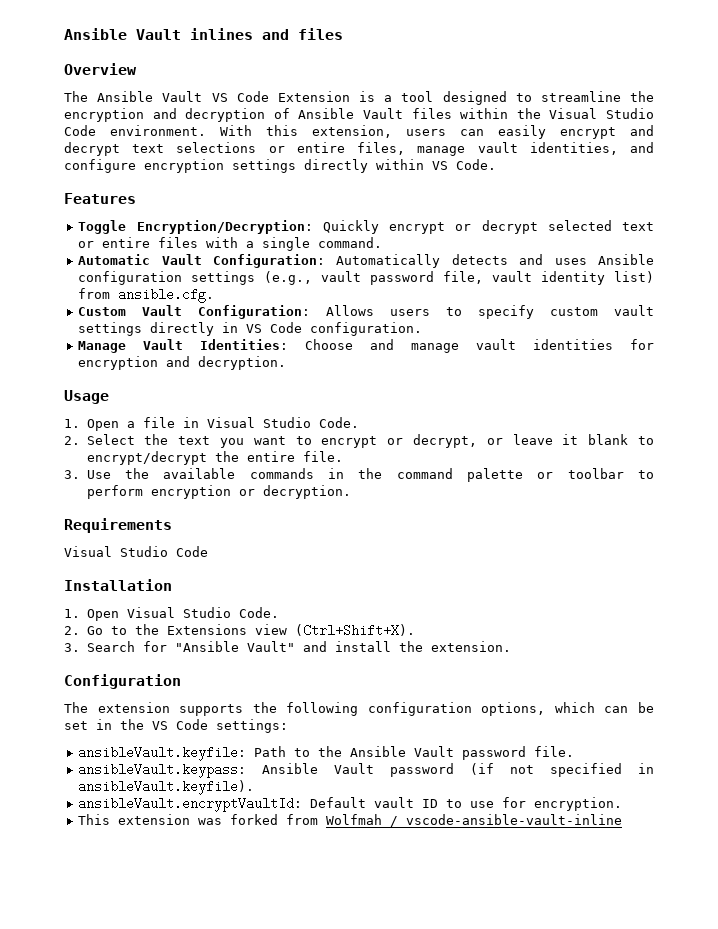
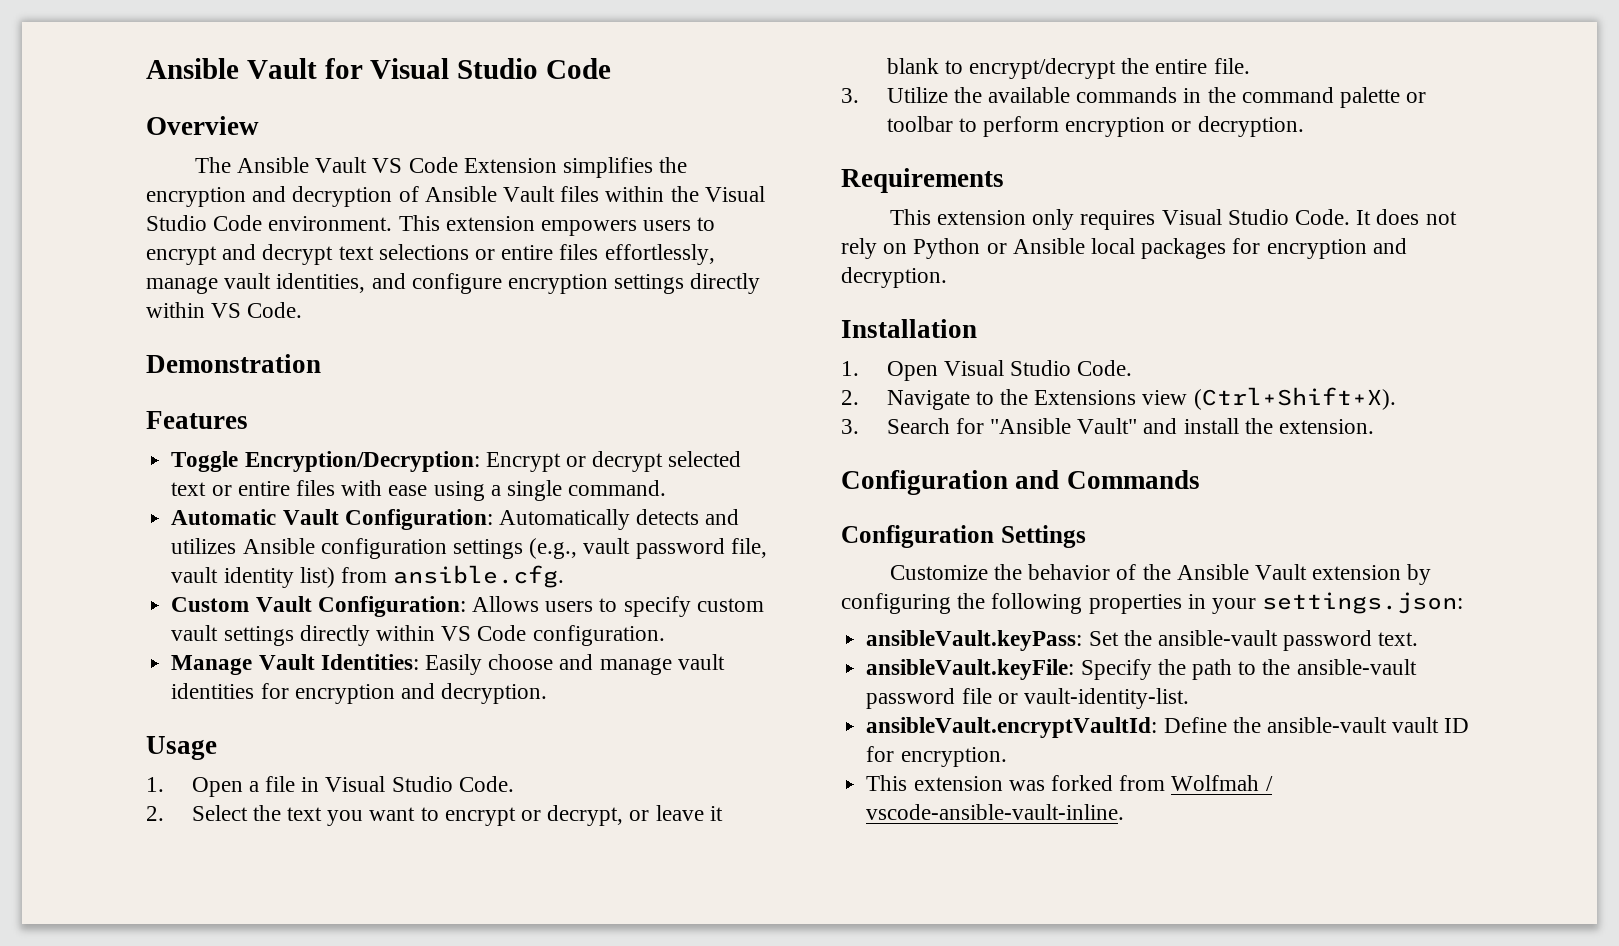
- Ansible Vault inlines and files
+ Ansible Vault for Visual Studio Code
- The Ansible Vault VS Code Extension is a tool designed to streamline the encryption and decryption of Ansible Vault files within the Visual Studio Code environment.
+ The Ansible Vault VS Code Extension simplifies the encryption and decryption of Ansible Vault files within the Visual Studio Code environment.
- With this extension, users can easily encrypt and decrypt text selections or entire files, manage vault identities, and configure encryption settings directly within VS Code.
+ This extension empowers users to encrypt and decrypt text selections or entire files effortlessly, manage vault identities, and configure encryption settings directly within VS Code.
+ Demonstration
- Toggle Encryption/Decryption: Quickly encrypt or decrypt selected text or entire files with a single command.
+ Toggle Encryption/Decryption: Encrypt or decrypt selected text or entire files with ease using a single command.
- Automatic Vault Configuration: Automatically detects and uses Ansible configuration settings (e.g., vault password file, vault identity list) from ansible.cfg.
+ Automatic Vault Configuration: Automatically detects and utilizes Ansible configuration settings (e.g., vault password file, vault identity list) from ansible.cfg.
- Custom Vault Configuration: Allows users to specify custom vault settings directly in VS Code configuration.
+ Custom Vault Configuration: Allows users to specify custom vault settings directly within VS Code configuration.
- Manage Vault Identities: Choose and manage vault identities for encryption and decryption.
+ Manage Vault Identities: Easily choose and manage vault identities for encryption and decryption.
- 3. Use the available commands in the command palette or toolbar to perform encryption or decryption.
+ 3. Utilize the available commands in the command palette or toolbar to perform encryption or decryption.
  Requirements
- Visual Studio Code
+ This extension only requires Visual Studio Code. It does not rely on Python or Ansible local packages for encryption and decryption.
- 2. Go to the Extensions view (Ctrl+Shift+X).
+ 2. Navigate to the Extensions view (Ctrl+Shift+X).
- Configuration
- The extension supports the following configuration options, which can be set in the VS Code settings:
- ansibleVault.keyfile: Path to the Ansible Vault password file.
- ansibleVault.keypass: Ansible Vault password (if not specified in ansibleVault.keyfile).
- ansibleVault.encryptVaultId: Default vault ID to use for encryption.
+ Configuration and Commands
+ Configuration Settings
+ Customize the behavior of the Ansible Vault extension by configuring the following properties in your settings.json:
+ ansibleVault.keyPass: Set the ansible-vault password text.
+ ansibleVault.keyFile: Specify the path to the ansible-vault password file or vault-identity-list.
+ ansibleVault.encryptVaultId: Define the ansible-vault vault ID for encryption.
- This extension was forked from Wolfmah / vscode-ansible-vault-inline
+ This extension was forked from Wolfmah / vscode-ansible-vault-inline.

